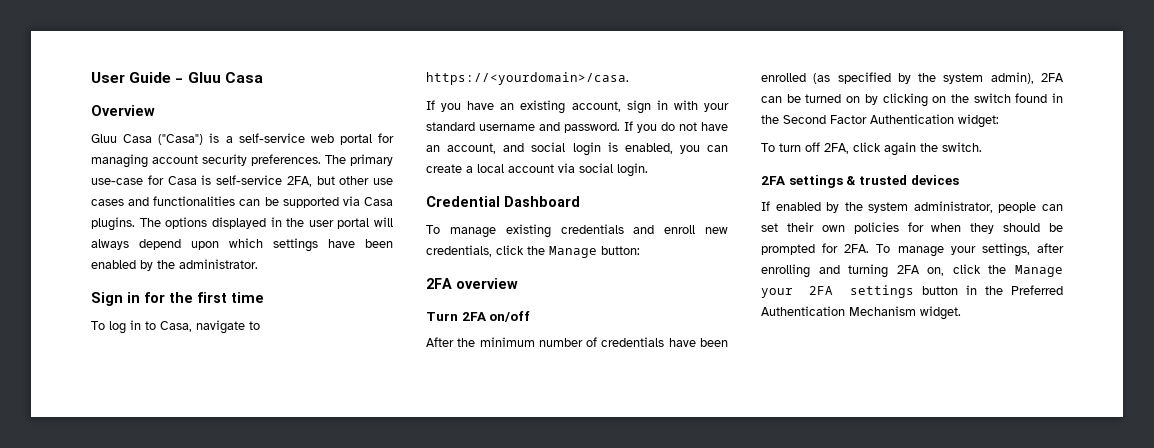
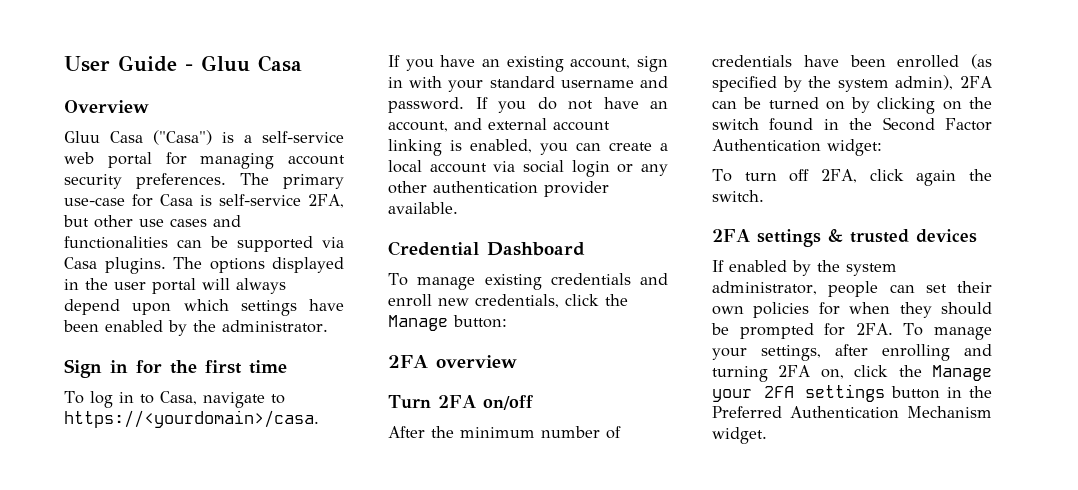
- If you do not have an account, and social login is enabled, you can create a local account via social login.
+ If you do not have an account, and external account linking is enabled, you can create a local account via social login or any other authentication provider available.

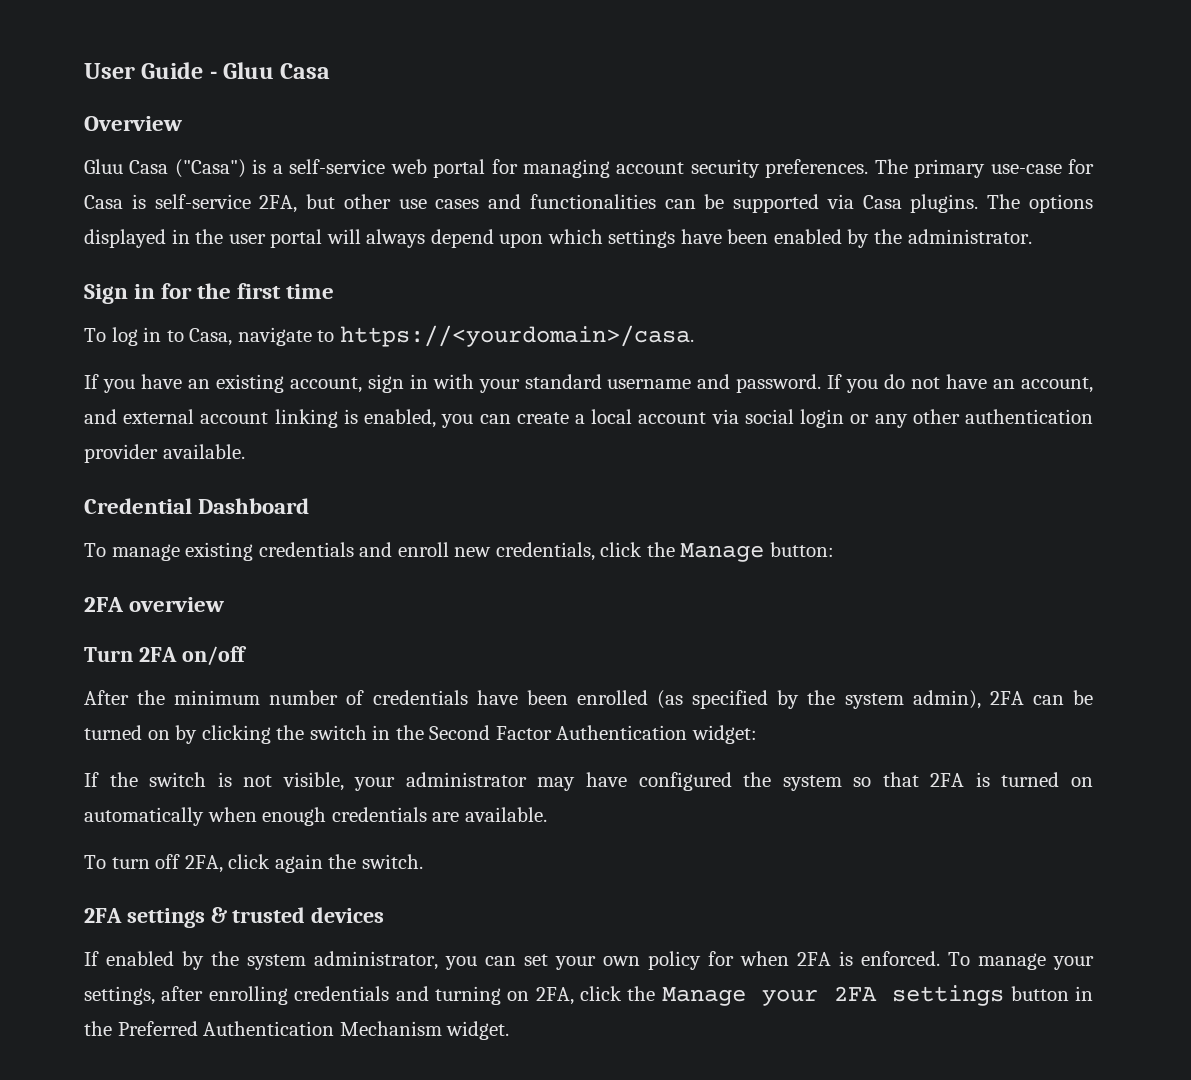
- After the minimum number of credentials have been enrolled (as specified by the system admin), 2FA can be turned on by clicking on the switch found in the Second Factor Authentication widget:
+ After the minimum number of credentials have been enrolled (as specified by the system admin), 2FA can be turned on by clicking the switch in the Second Factor Authentication widget:
+ If the switch is not visible, your administrator may have configured the system so that 2FA is turned on automatically when enough credentials are available.
- If enabled by the system administrator, people can set their own policies for when they should be prompted for 2FA.
+ If enabled by the system administrator, you can set your own policy for when 2FA is enforced.
- To manage your settings, after enrolling and turning 2FA on, click the Manage your 2FA settings button in the Preferred Authentication Mechanism widget.
+ To manage your settings, after enrolling credentials and turning on 2FA, click the Manage your 2FA settings button in the Preferred Authentication Mechanism widget.

